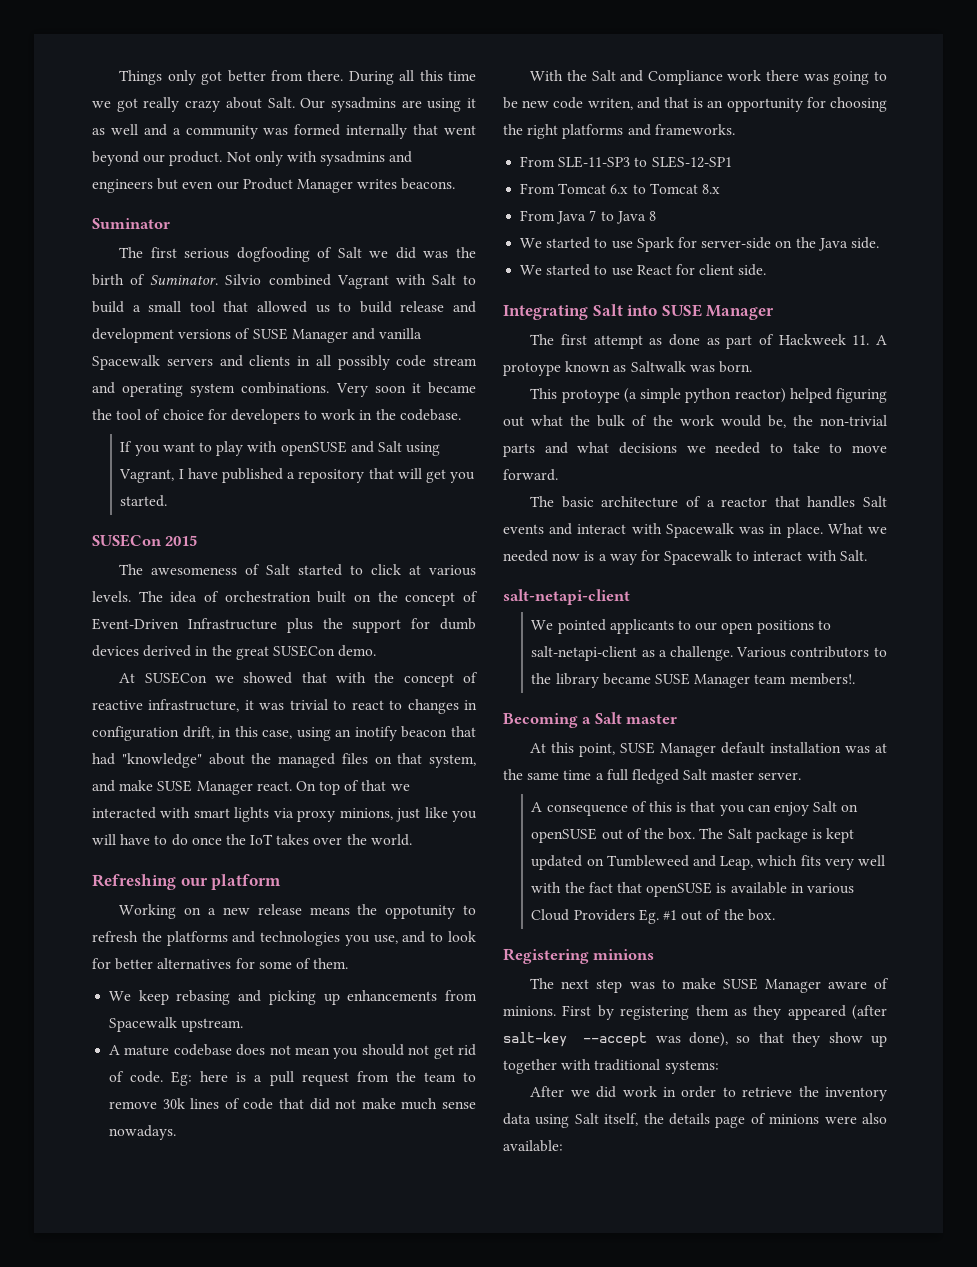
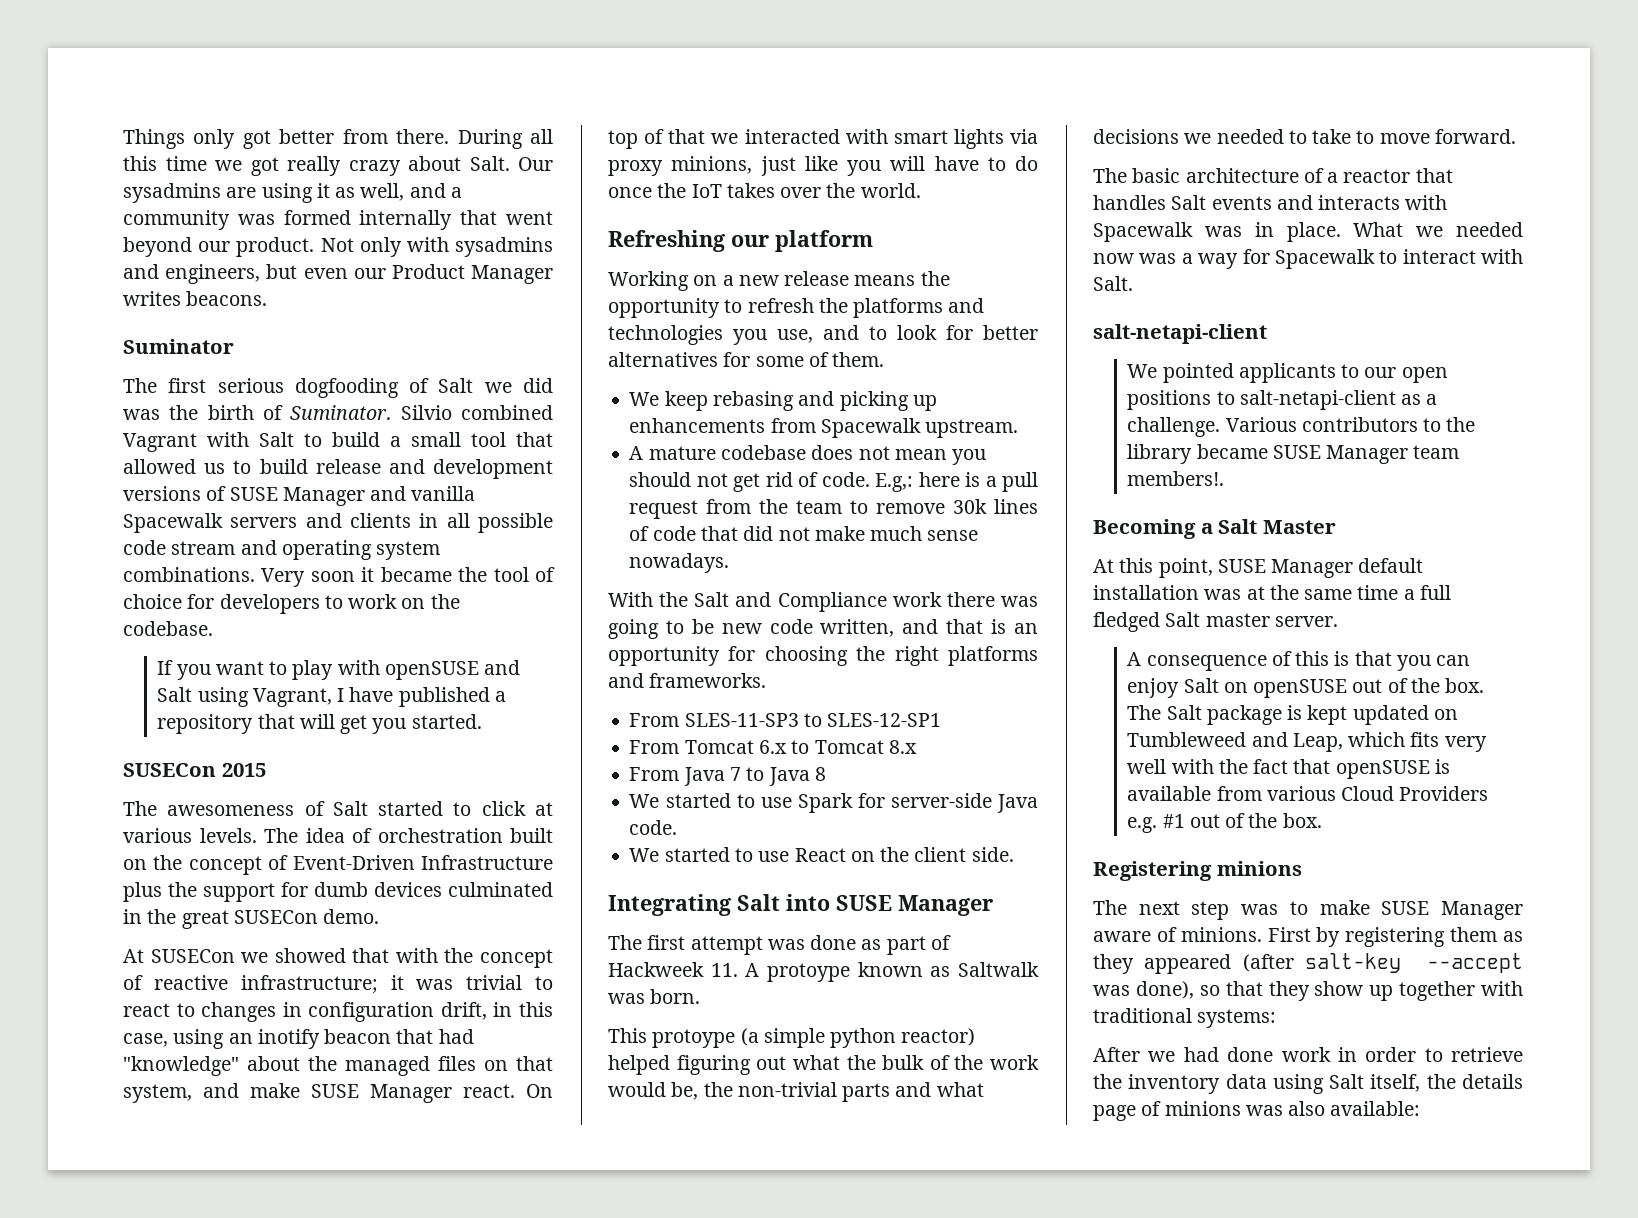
- Our sysadmins are using it as well and a community was formed internally that went beyond our product.
+ Our sysadmins are using it as well, and a community was formed internally that went beyond our product.
- Not only with sysadmins and engineers but even our Product Manager writes beacons.
+ Not only with sysadmins and engineers, but even our Product Manager writes beacons.
- Silvio combined Vagrant with Salt to build a small tool that allowed us to build release and development versions of SUSE Manager and vanilla Spacewalk servers and clients in all possibly code stream and operating system combinations.
+ Silvio combined Vagrant with Salt to build a small tool that allowed us to build release and development versions of SUSE Manager and vanilla Spacewalk servers and clients in all possible code stream and operating system combinations.
- Very soon it became the tool of choice for developers to work in the codebase.
+ Very soon it became the tool of choice for developers to work on the codebase.
- The idea of orchestration built on the concept of Event-Driven Infrastructure plus the support for dumb devices derived in the great SUSECon demo.
+ The idea of orchestration built on the concept of Event-Driven Infrastructure plus the support for dumb devices culminated in the great SUSECon demo.
- At SUSECon we showed that with the concept of reactive infrastructure, it was trivial to react to changes in configuration drift, in this case, using an inotify beacon that had "knowledge" about the managed files on that system, and make SUSE Manager react.
+ At SUSECon we showed that with the concept of reactive infrastructure; it was trivial to react to changes in configuration drift, in this case, using an inotify beacon that had "knowledge" about the managed files on that system, and make SUSE Manager react.
- Working on a new release means the oppotunity to refresh the platforms and technologies you use, and to look for better alternatives for some of them.
+ Working on a new release means the opportunity to refresh the platforms and technologies you use, and to look for better alternatives for some of them.
- Eg: here is a pull request from the team to remove 30k lines of code that did not make much sense nowadays.
+ E.g,: here is a pull request from the team to remove 30k lines of code that did not make much sense nowadays.
- With the Salt and Compliance work there was going to be new code writen, and that is an opportunity for choosing the right platforms and frameworks.
+ With the Salt and Compliance work there was going to be new code written, and that is an opportunity for choosing the right platforms and frameworks.
- From SLE-11-SP3 to SLES-12-SP1
+ From SLES-11-SP3 to SLES-12-SP1
- We started to use Spark for server-side on the Java side.
+ We started to use Spark for server-side Java code.
- We started to use React for client side.
+ We started to use React on the client side.
- The first attempt as done as part of Hackweek 11. A protoype known as Saltwalk was born.
+ The first attempt was done as part of Hackweek 11. A protoype known as Saltwalk was born.
- The basic architecture of a reactor that handles Salt events and interact with Spacewalk was in place.
+ The basic architecture of a reactor that handles Salt events and interacts with Spacewalk was in place.
- What we needed now is a way for Spacewalk to interact with Salt.
+ What we needed now was a way for Spacewalk to interact with Salt.
- Becoming a Salt master
+ Becoming a Salt Master
- The Salt package is kept updated on Tumbleweed and Leap, which fits very well with the fact that openSUSE is available in various Cloud Providers Eg. #1 out of the box.
+ The Salt package is kept updated on Tumbleweed and Leap, which fits very well with the fact that openSUSE is available from various Cloud Providers e.g. #1 out of the box.
- After we did work in order to retrieve the inventory data using Salt itself, the details page of minions were also available:
+ After we had done work in order to retrieve the inventory data using Salt itself, the details page of minions was also available:

